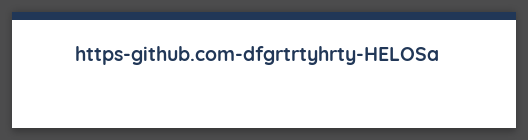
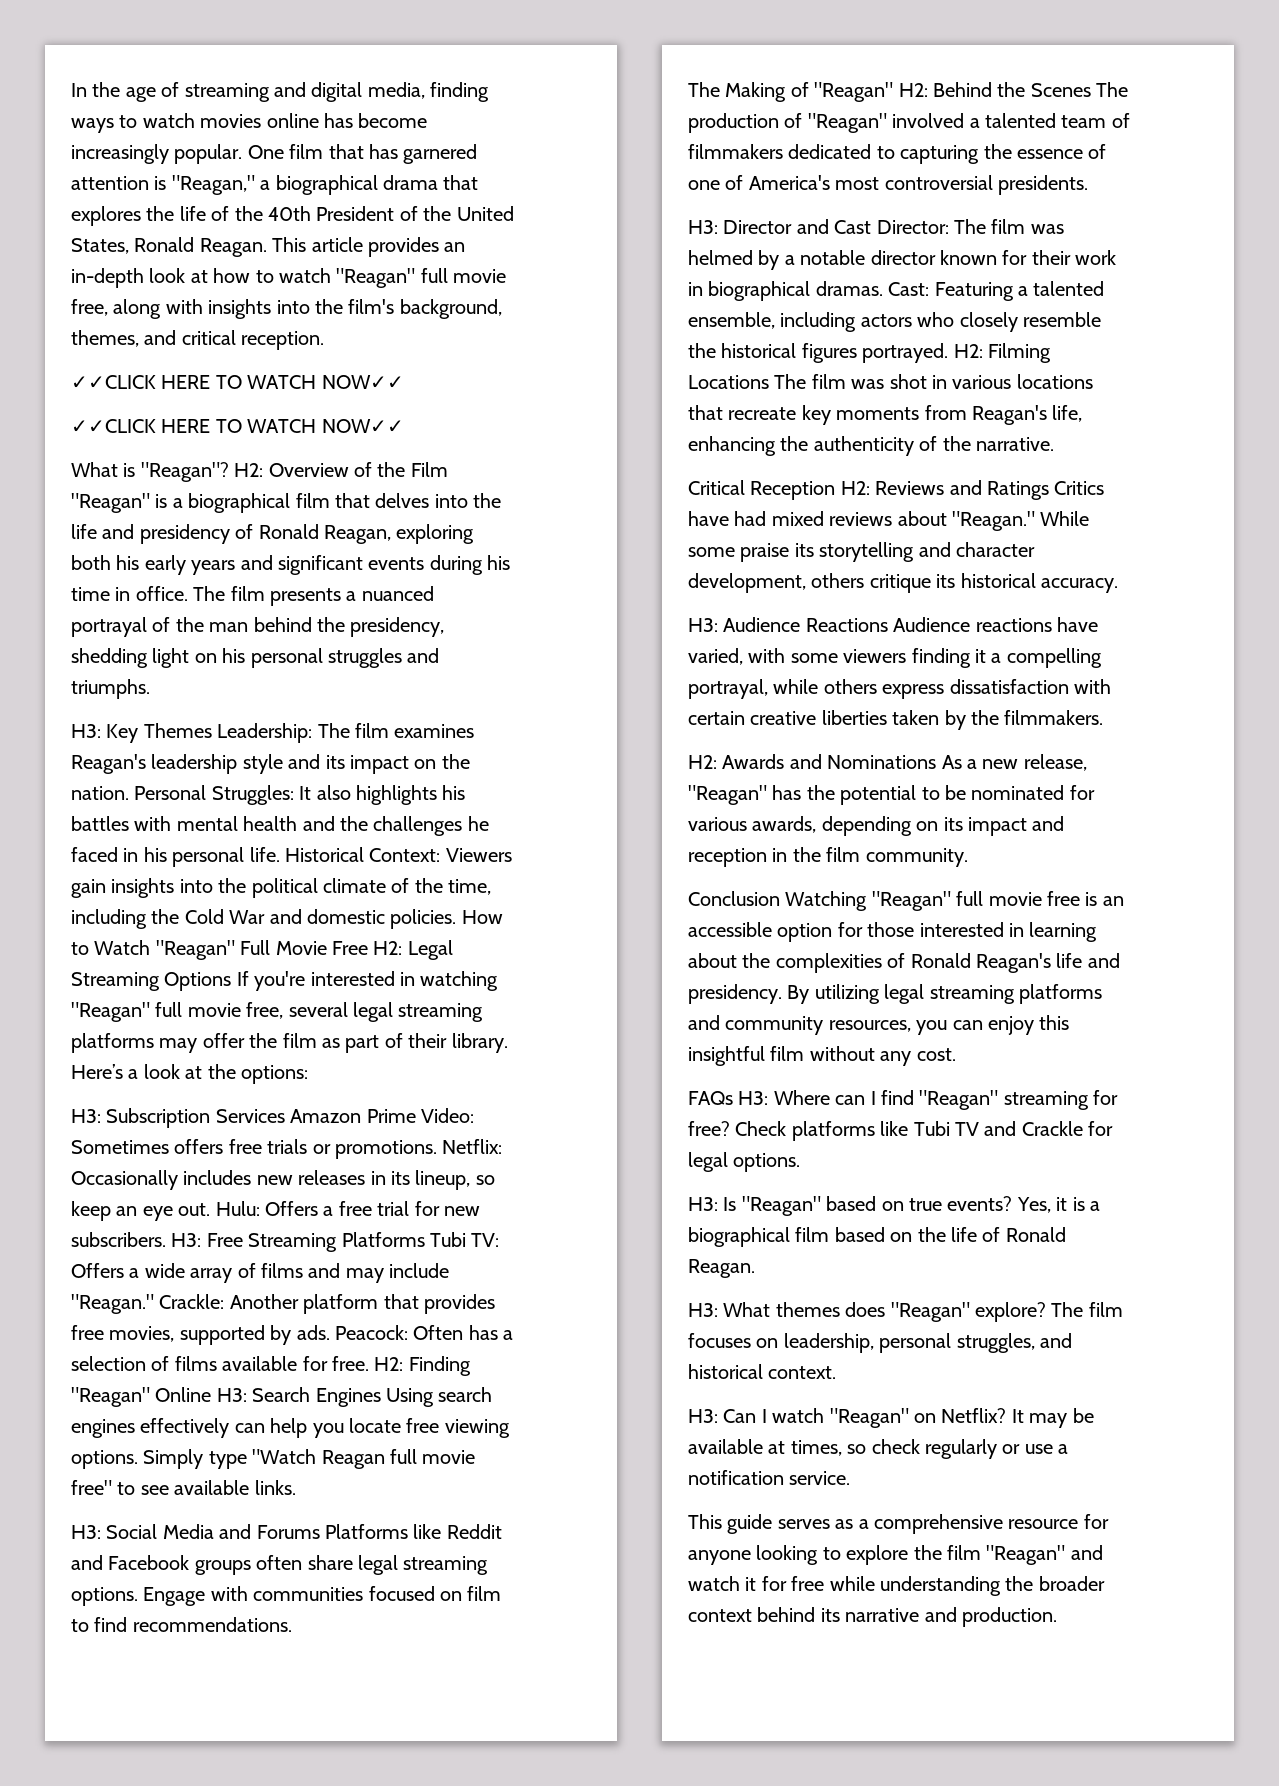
- https-github.com-dfgrtrtyhrty-HELOSa
+ In the age of streaming and digital media, finding ways to watch movies online has become increasingly popular. One film that has garnered attention is "Reagan," a biographical drama that explores the life of the 40th President of the United States, Ronald Reagan. This article provides an in-depth look at how to watch "Reagan" full movie free, along with insights into the film's background, themes, and critical reception.
+ ✓✓CLICK HERE TO WATCH NOW✓✓
+ ✓✓CLICK HERE TO WATCH NOW✓✓
+ What is "Reagan"? H2: Overview of the Film "Reagan" is a biographical film that delves into the life and presidency of Ronald Reagan, exploring both his early years and significant events during his time in office. The film presents a nuanced portrayal of the man behind the presidency, shedding light on his personal struggles and triumphs.
+ H3: Key Themes Leadership: The film examines Reagan's leadership style and its impact on the nation. Personal Struggles: It also highlights his battles with mental health and the challenges he faced in his personal life. Historical Context: Viewers gain insights into the political climate of the time, including the Cold War and domestic policies. How to Watch "Reagan" Full Movie Free H2: Legal Streaming Options If you're interested in watching "Reagan" full movie free, several legal streaming platforms may offer the film as part of their library. Here’s a look at the options:
+ H3: Subscription Services Amazon Prime Video: Sometimes offers free trials or promotions. Netflix: Occasionally includes new releases in its lineup, so keep an eye out. Hulu: Offers a free trial for new subscribers. H3: Free Streaming Platforms Tubi TV: Offers a wide array of films and may include "Reagan." Crackle: Another platform that provides free movies, supported by ads. Peacock: Often has a selection of films available for free. H2: Finding "Reagan" Online H3: Search Engines Using search engines effectively can help you locate free viewing options. Simply type "Watch Reagan full movie free" to see available links.
+ H3: Social Media and Forums Platforms like Reddit and Facebook groups often share legal streaming options. Engage with communities focused on film to find recommendations.
+ The Making of "Reagan" H2: Behind the Scenes The production of "Reagan" involved a talented team of filmmakers dedicated to capturing the essence of one of America's most controversial presidents.
+ H3: Director and Cast Director: The film was helmed by a notable director known for their work in biographical dramas. Cast: Featuring a talented ensemble, including actors who closely resemble the historical figures portrayed. H2: Filming Locations The film was shot in various locations that recreate key moments from Reagan's life, enhancing the authenticity of the narrative.
+ Critical Reception H2: Reviews and Ratings Critics have had mixed reviews about "Reagan." While some praise its storytelling and character development, others critique its historical accuracy.
+ H3: Audience Reactions Audience reactions have varied, with some viewers finding it a compelling portrayal, while others express dissatisfaction with certain creative liberties taken by the filmmakers.
+ H2: Awards and Nominations As a new release, "Reagan" has the potential to be nominated for various awards, depending on its impact and reception in the film community.
+ Conclusion Watching "Reagan" full movie free is an accessible option for those interested in learning about the complexities of Ronald Reagan's life and presidency. By utilizing legal streaming platforms and community resources, you can enjoy this insightful film without any cost.
+ FAQs H3: Where can I find "Reagan" streaming for free? Check platforms like Tubi TV and Crackle for legal options.
+ H3: Is "Reagan" based on true events? Yes, it is a biographical film based on the life of Ronald Reagan.
+ H3: What themes does "Reagan" explore? The film focuses on leadership, personal struggles, and historical context.
+ H3: Can I watch "Reagan" on Netflix? It may be available at times, so check regularly or use a notification service.
+ This guide serves as a comprehensive resource for anyone looking to explore the film "Reagan" and watch it for free while understanding the broader context behind its narrative and production.

